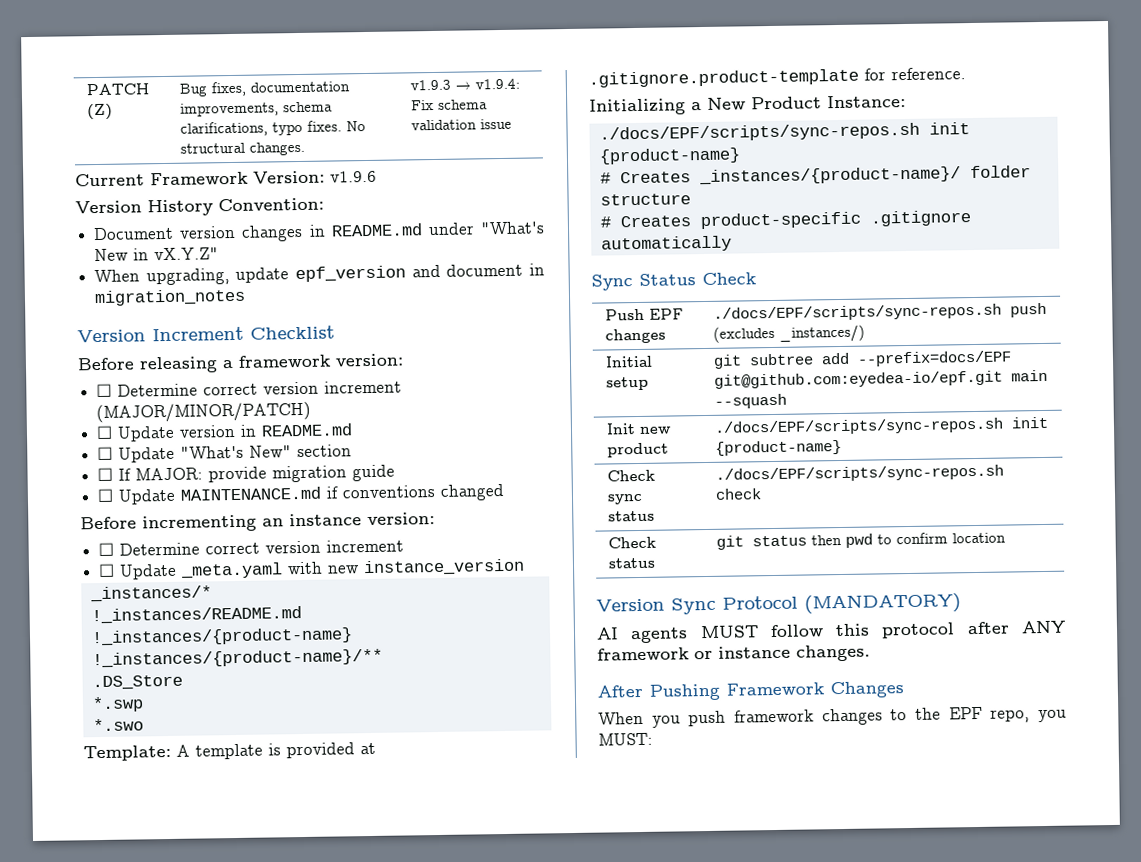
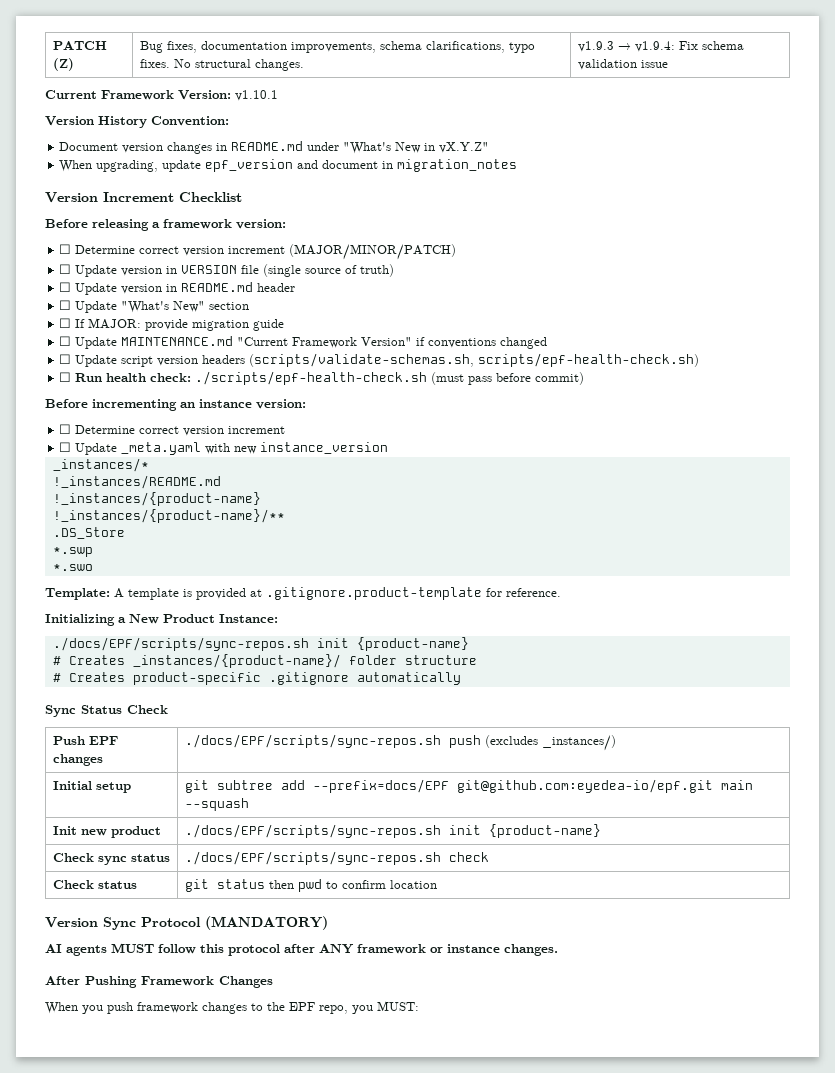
- Current Framework Version: v1.9.6
+ Current Framework Version: v1.10.1
+ ☐ Update version in VERSION file (single source of truth)
- ☐ Update version in README.md
+ ☐ Update version in README.md header
- ☐ Update MAINTENANCE.md if conventions changed
+ ☐ Update MAINTENANCE.md "Current Framework Version" if conventions changed
+ ☐ Update script version headers (scripts/validate-schemas.sh, scripts/epf-health-check.sh)
+ ☐ Run health check: ./scripts/epf-health-check.sh (must pass before commit)

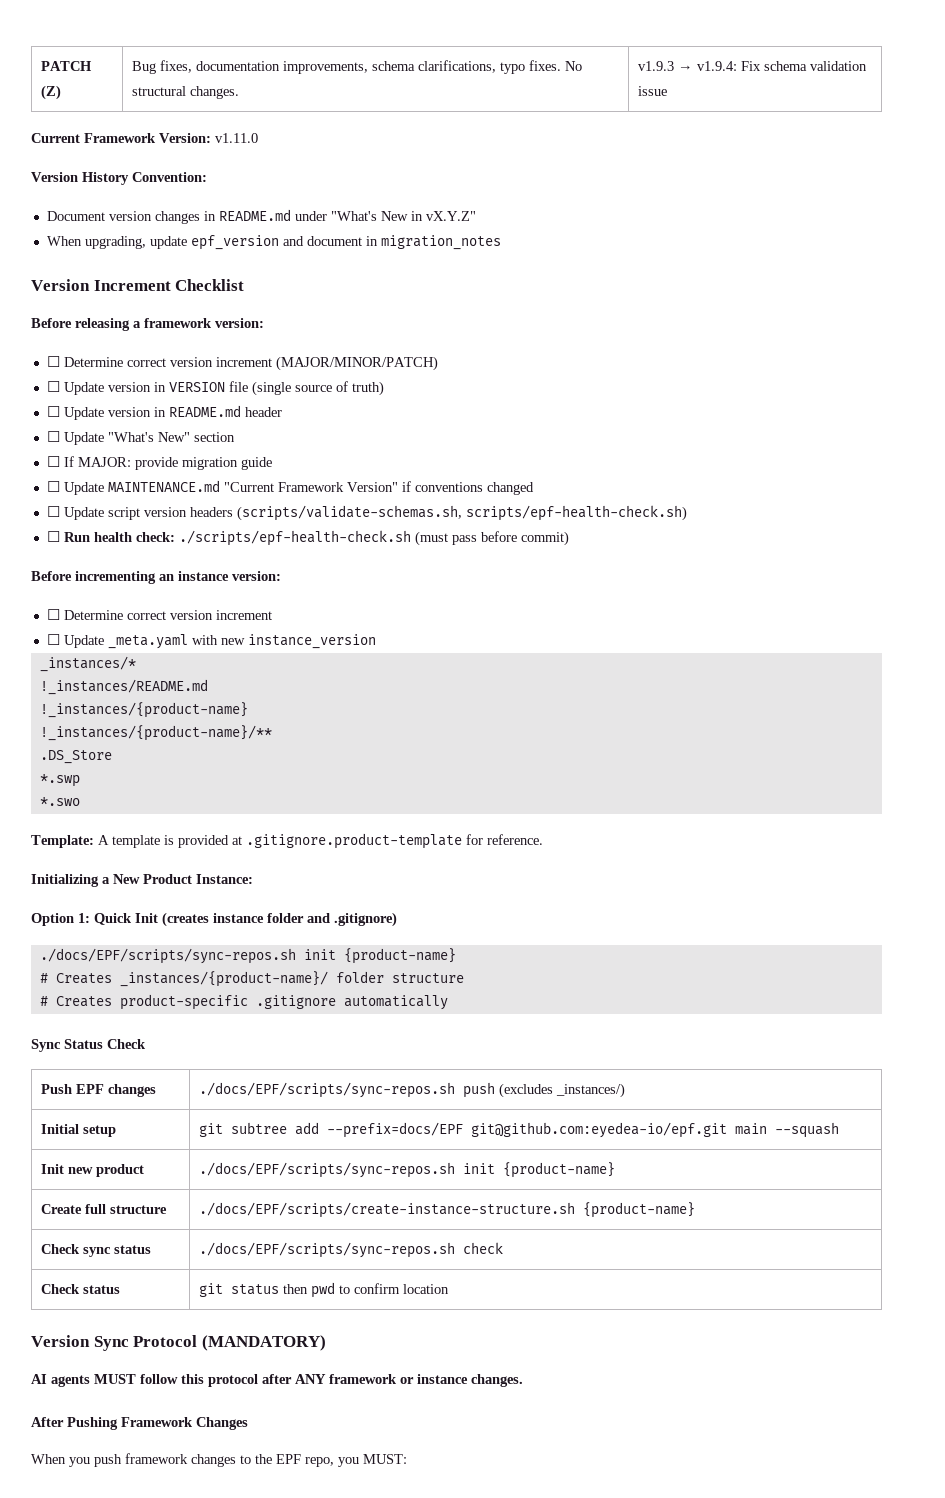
- Current Framework Version: v1.10.1
+ Current Framework Version: v1.11.0
+ Option 1: Quick Init (creates instance folder and .gitignore)
+ Create full structure | ./docs/EPF/scripts/create-instance-structure.sh {product-name}

